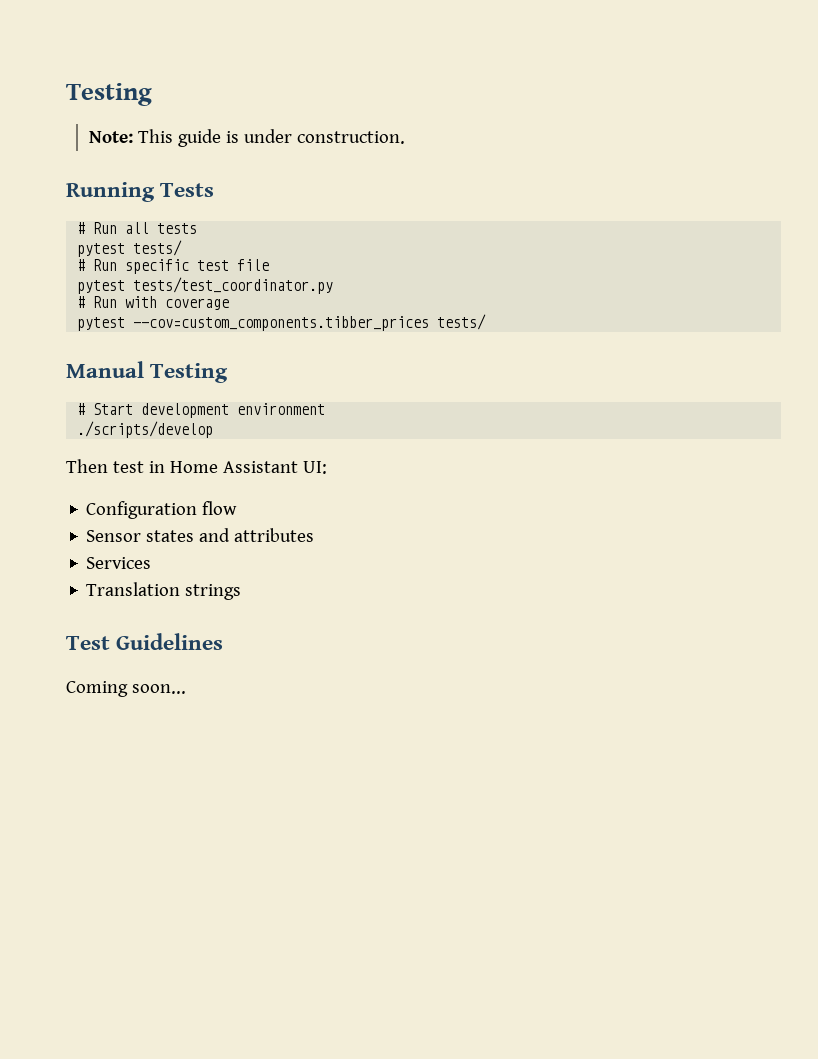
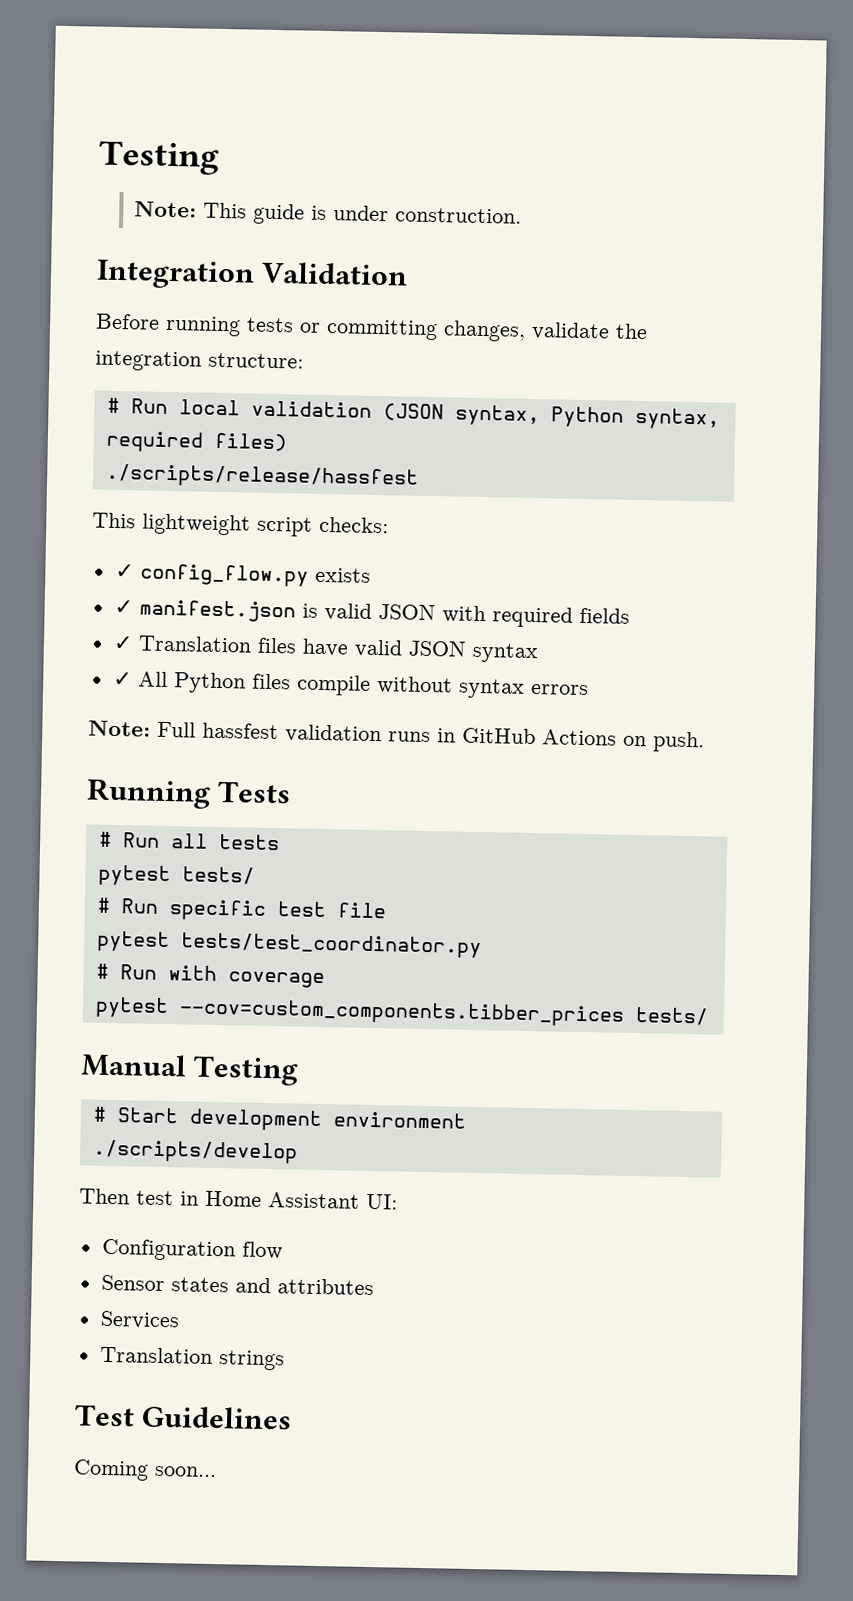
+ Integration Validation
+ Before running tests or committing changes, validate the integration structure:
+ # Run local validation (JSON syntax, Python syntax, required files)
+ ./scripts/release/hassfest
+ This lightweight script checks:
+ ✓ config_flow.py exists
+ ✓ manifest.json is valid JSON with required fields
+ ✓ Translation files have valid JSON syntax
+ ✓ All Python files compile without syntax errors
+ Note: Full hassfest validation runs in GitHub Actions on push.

